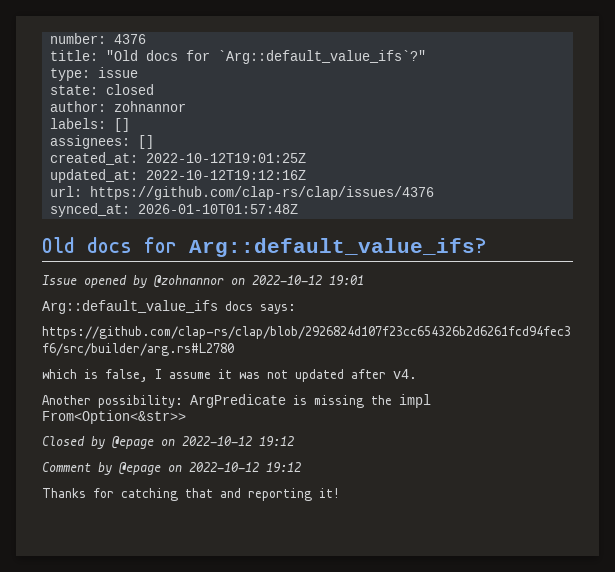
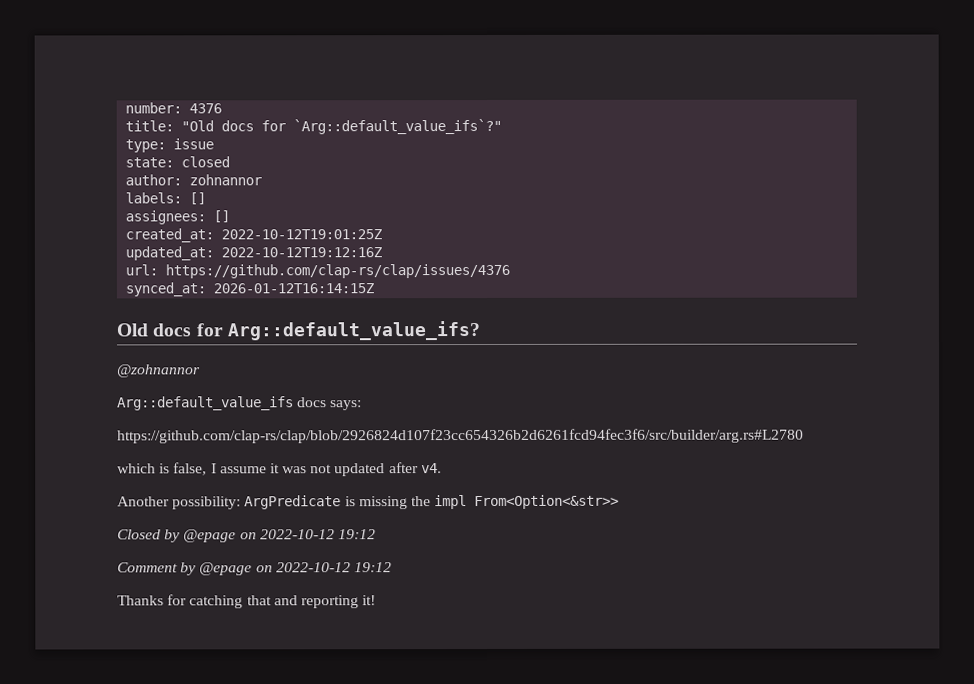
- synced_at: 2026-01-10T01:57:48Z
+ synced_at: 2026-01-12T16:14:15Z
- Issue opened by @zohnannor on 2022-10-12 19:01
+ @zohnannor

